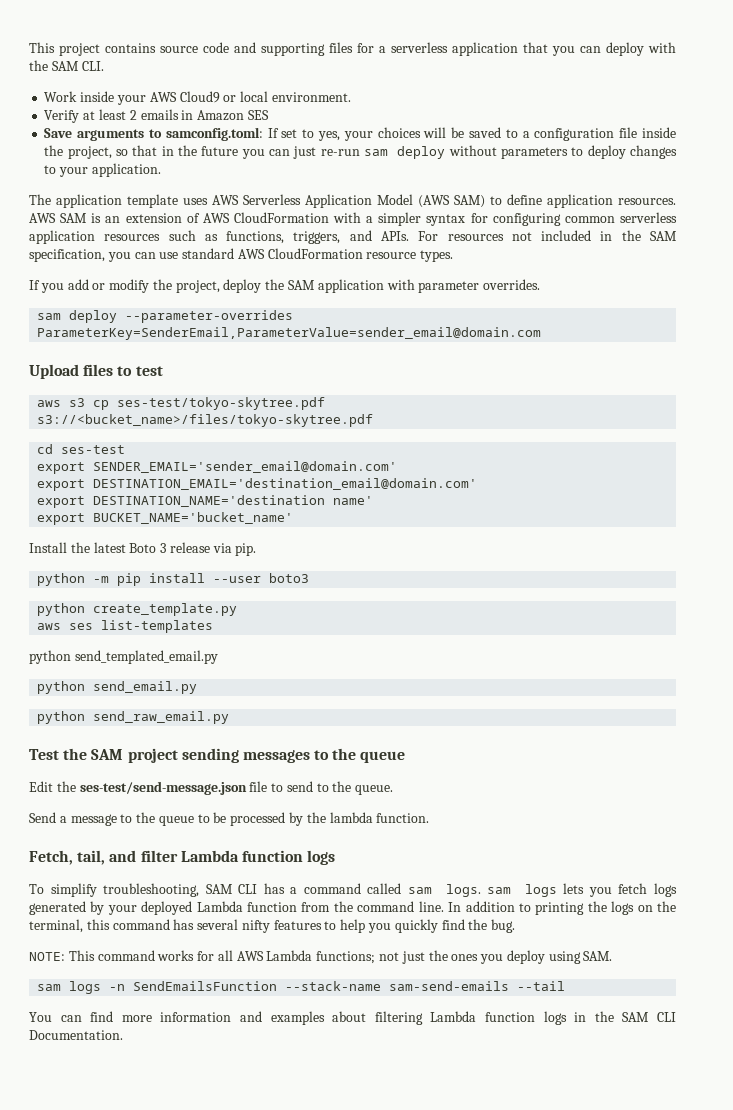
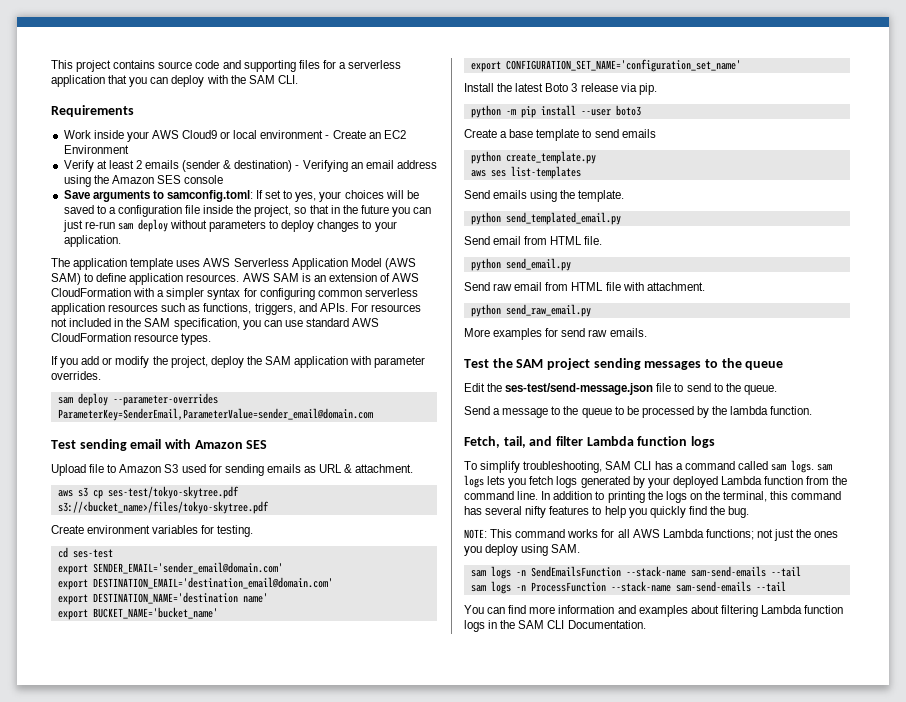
+ Requirements
- Work inside your AWS Cloud9 or local environment.
+ Work inside your AWS Cloud9 or local environment - Create an EC2 Environment
- Verify at least 2 emails in Amazon SES
+ Verify at least 2 emails (sender & destination) - Verifying an email address using the Amazon SES console
- Upload files to test
+ Test sending email with Amazon SES
+ Upload file to Amazon S3 used for sending emails as URL & attachment.
+ Create environment variables for testing.
+ export CONFIGURATION_SET_NAME='configuration_set_name'
+ Create a base template to send emails
+ Send emails using the template.
  python send_templated_email.py
+ Send email from HTML file.
  python send_email.py
+ Send raw email from HTML file with attachment.
  python send_raw_email.py
+ More examples for send raw emails.
+ sam logs -n ProcessFunction --stack-name sam-send-emails --tail

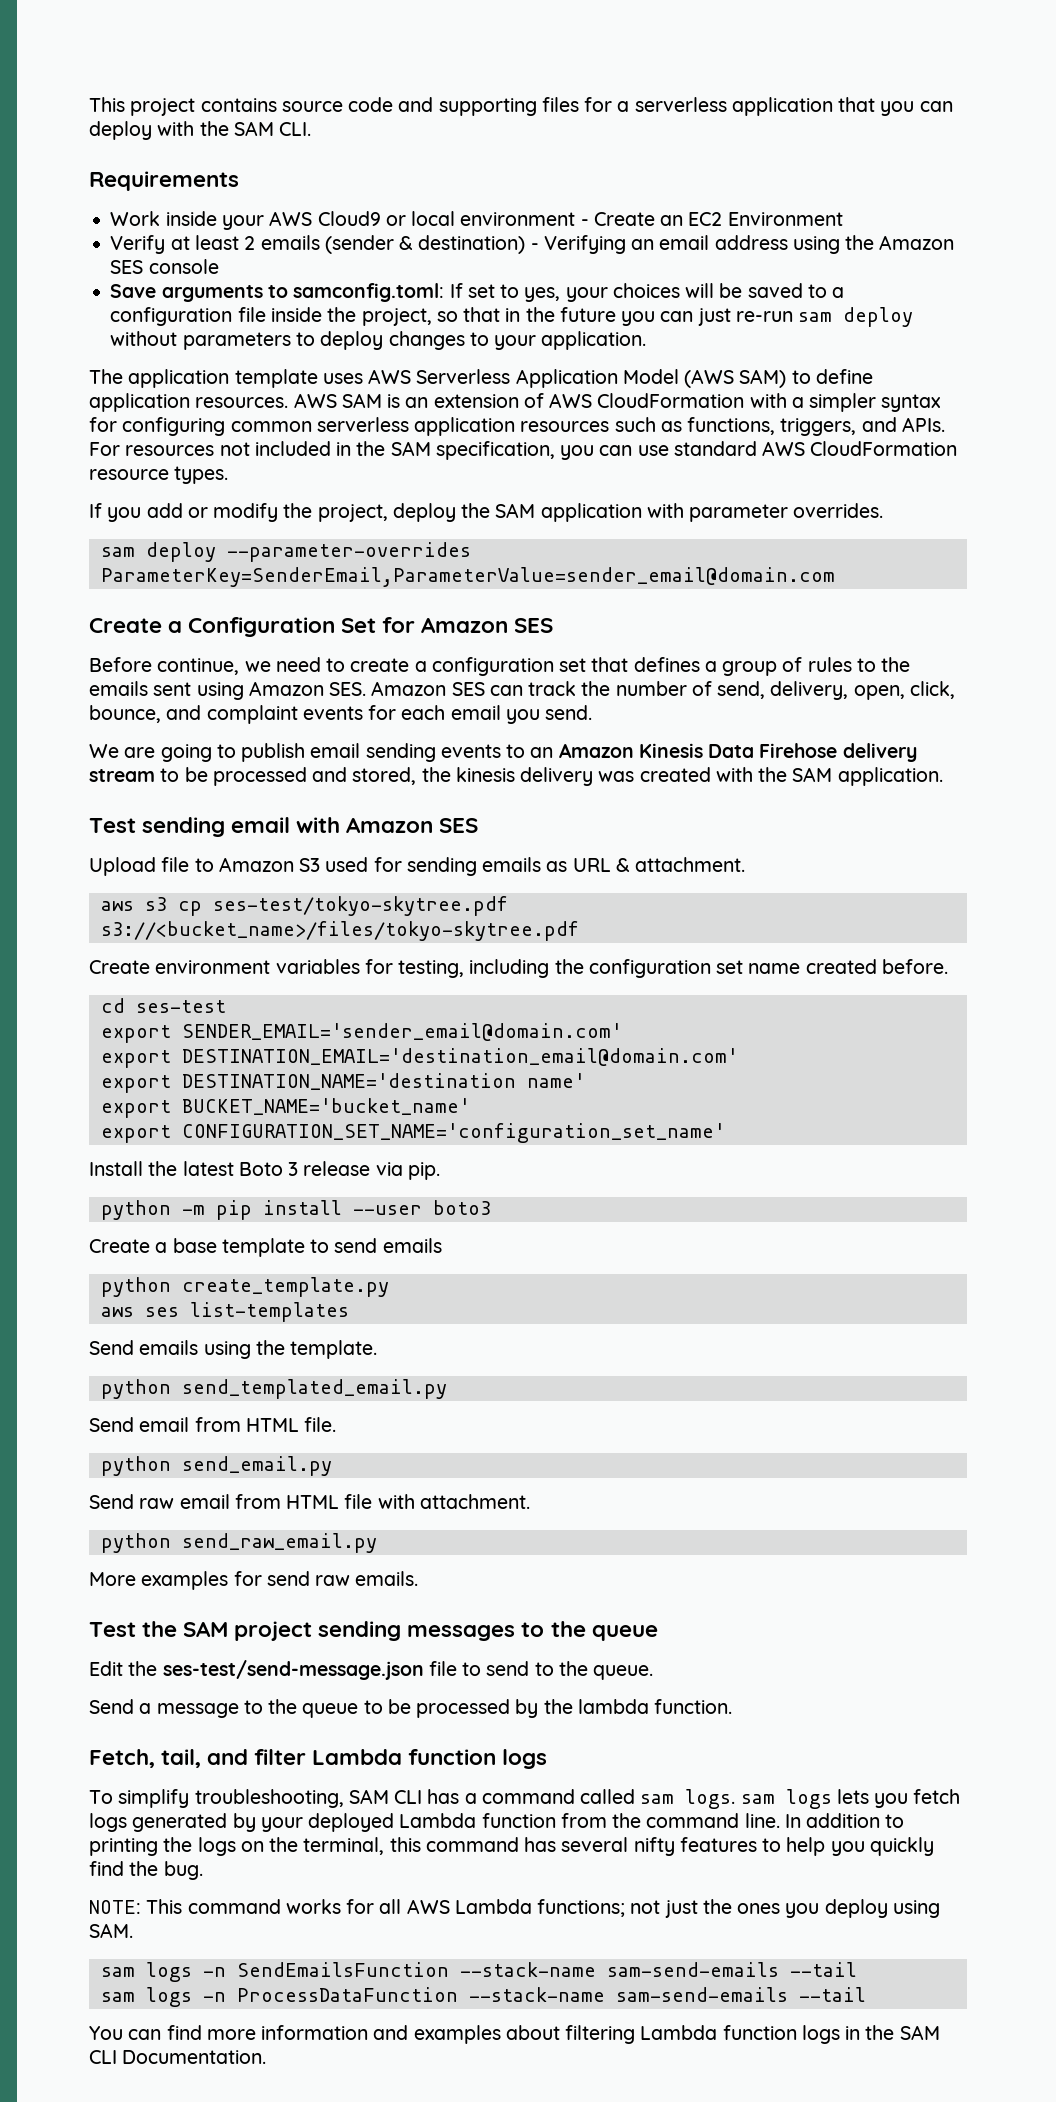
+ Create a Configuration Set for Amazon SES
+ Before continue, we need to create a configuration set that defines a group of rules to the emails sent using Amazon SES. Amazon SES can track the number of send, delivery, open, click, bounce, and complaint events for each email you send.
+ We are going to publish email sending events to an Amazon Kinesis Data Firehose delivery stream to be processed and stored, the kinesis delivery was created with the SAM application.
- Create environment variables for testing.
+ Create environment variables for testing, including the configuration set name created before.
- sam logs -n ProcessFunction --stack-name sam-send-emails --tail
+ sam logs -n ProcessDataFunction --stack-name sam-send-emails --tail

